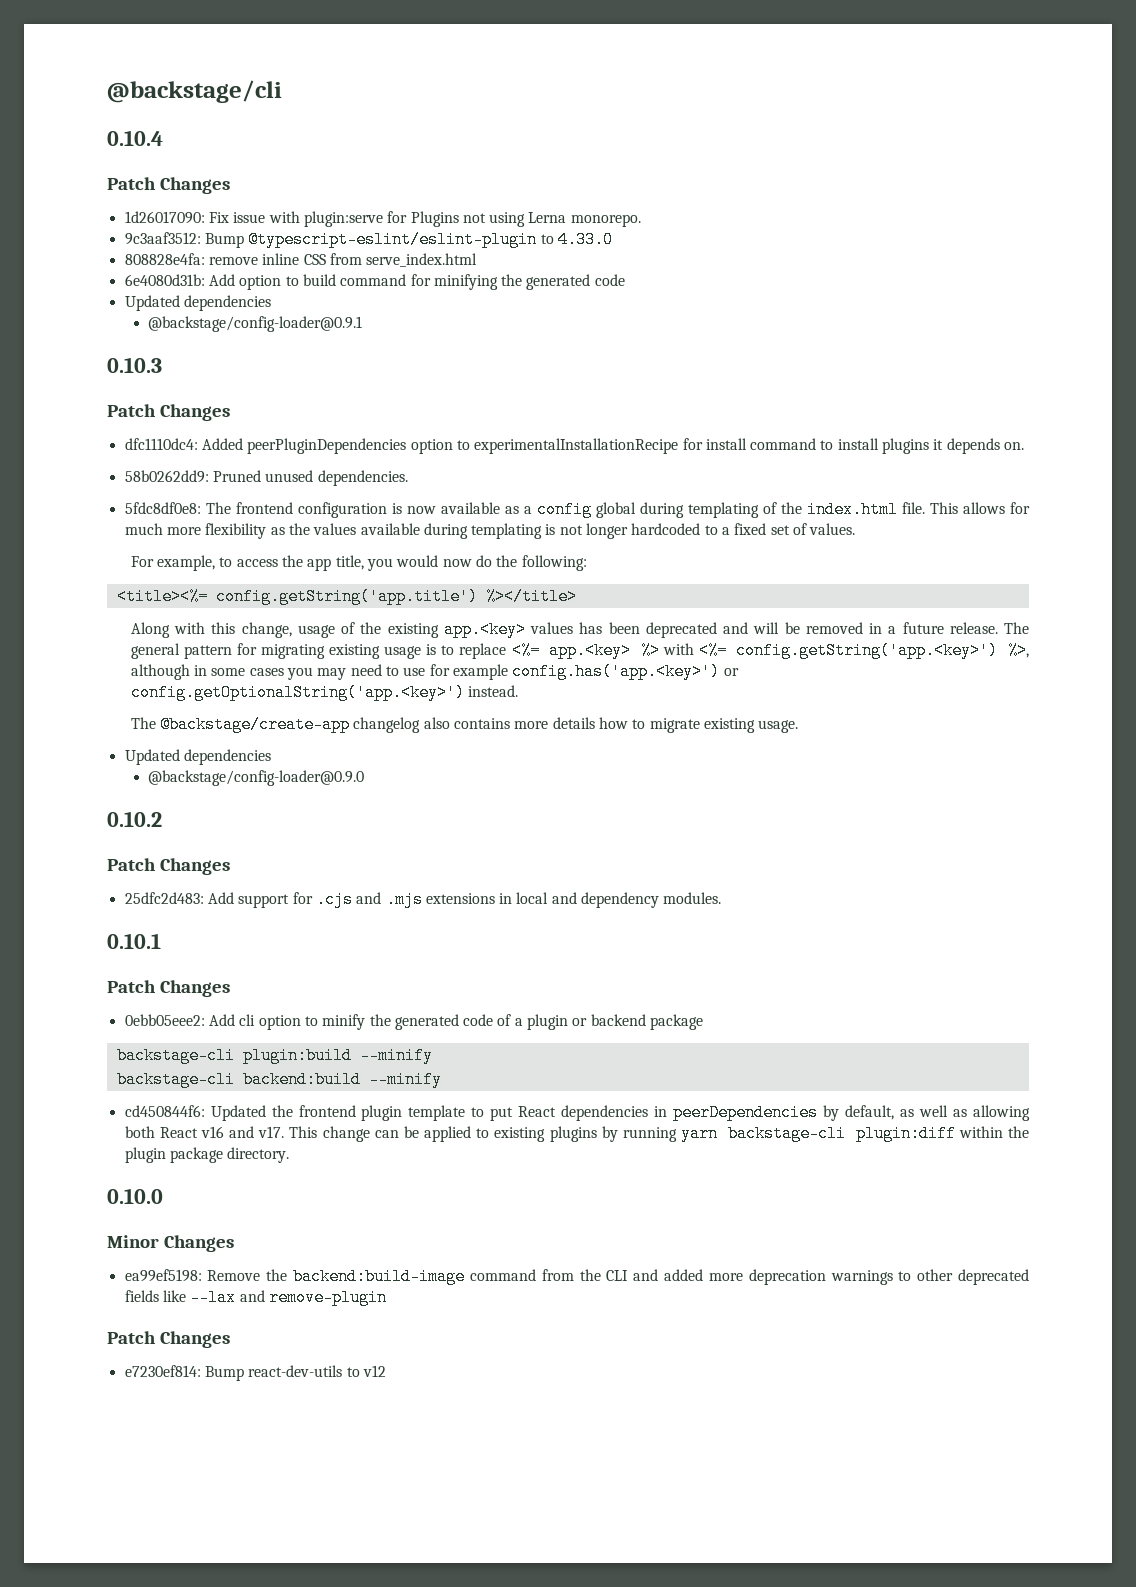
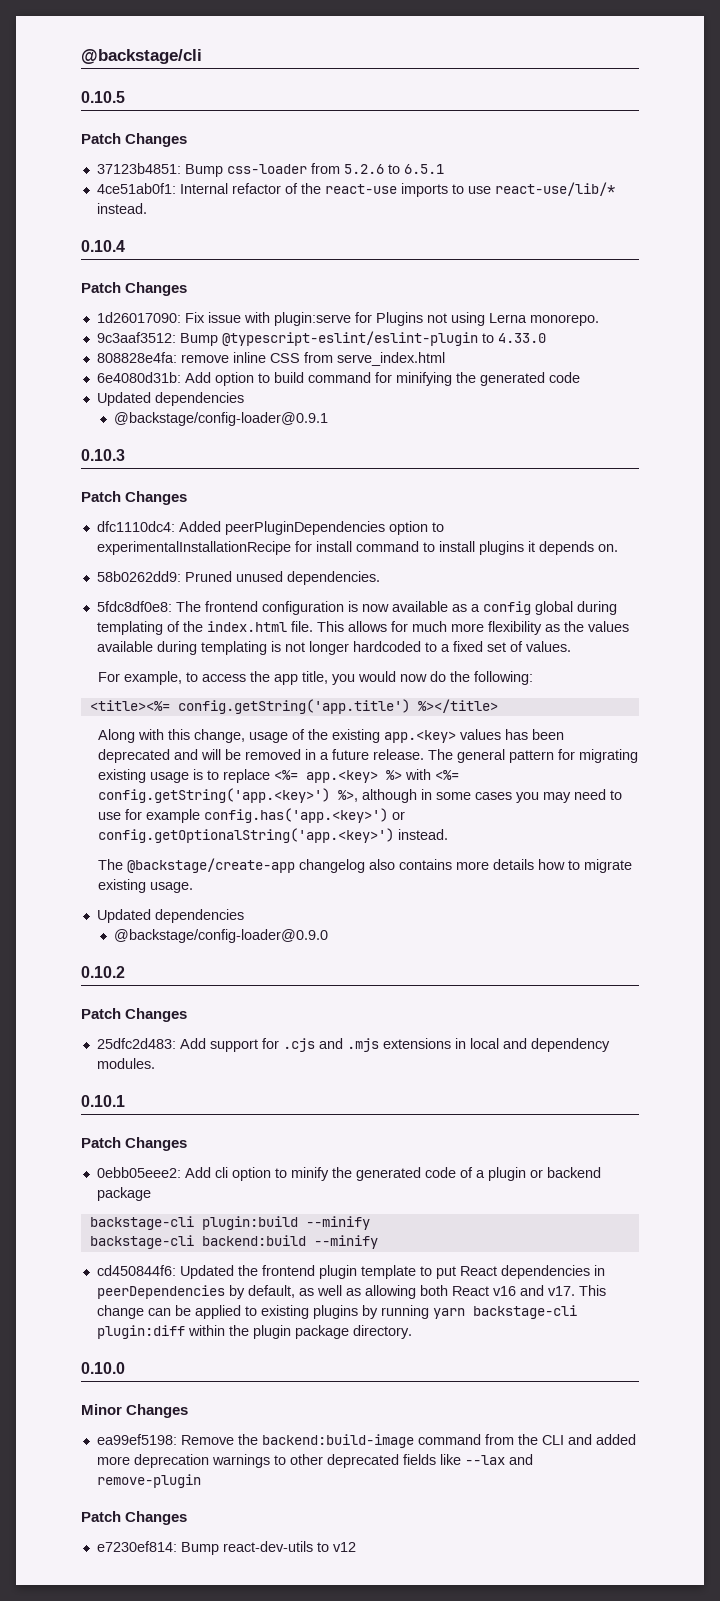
+ 0.10.5
+ Patch Changes
+ 37123b4851: Bump css-loader from 5.2.6 to 6.5.1
+ 4ce51ab0f1: Internal refactor of the react-use imports to use react-use/lib/* instead.

